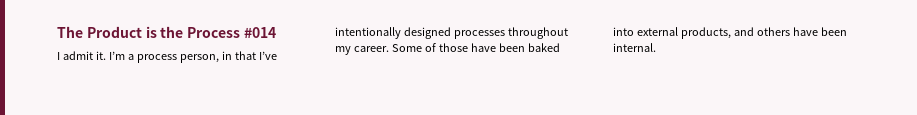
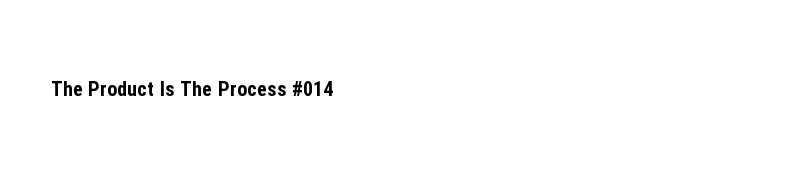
- The Product is the Process #014
+ The Product Is The Process #014
- I admit it. I’m a process person, in that I’ve intentionally designed processes throughout my career. Some of those have been baked into external products, and others have been internal.

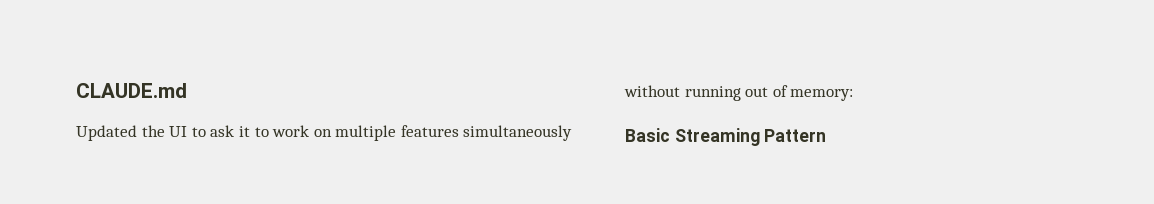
- The Product Is The Process #014
+ CLAUDE.md
+ Updated the UI to ask it to work on multiple features simultaneously without running out of memory:
+ Basic Streaming Pattern

